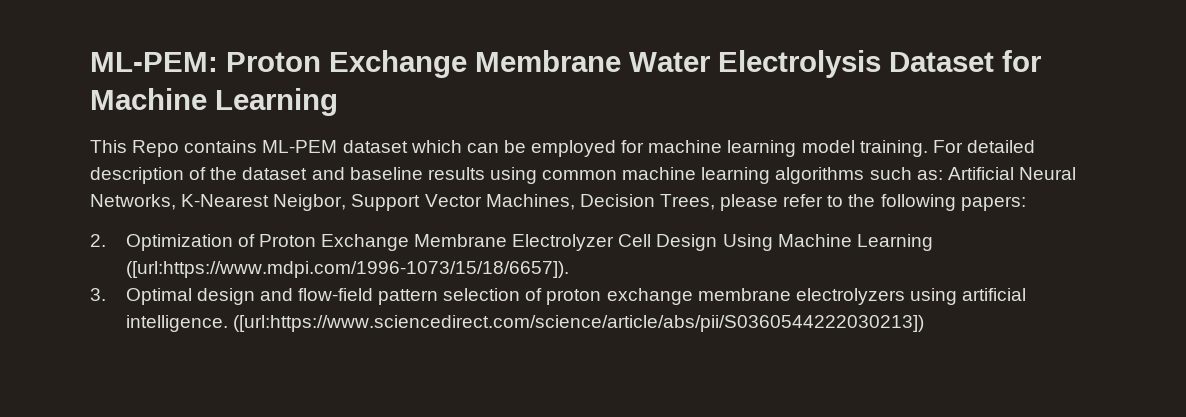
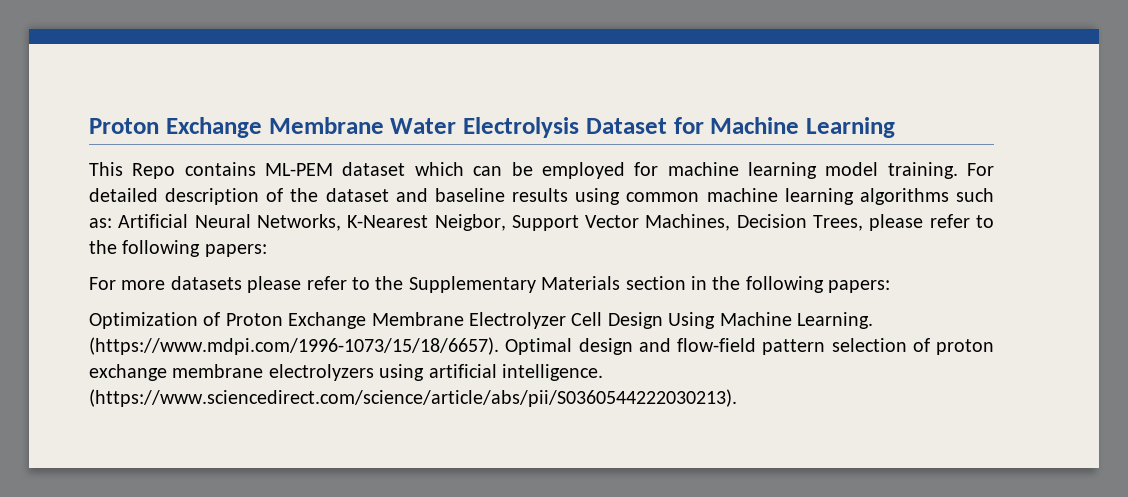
- ML-PEM: Proton Exchange Membrane Water Electrolysis Dataset for Machine Learning
+ Proton Exchange Membrane Water Electrolysis Dataset for Machine Learning
- 2. Optimization of Proton Exchange Membrane Electrolyzer Cell Design Using Machine Learning ([url:https://www.mdpi.com/1996-1073/15/18/6657]).
- 3. Optimal design and flow-field pattern selection of proton exchange membrane electrolyzers using artificial intelligence.
+ For more datasets please refer to the Supplementary Materials section in the following papers:
+ Optimization of Proton Exchange Membrane Electrolyzer Cell Design Using Machine Learning. (https://www.mdpi.com/1996-1073/15/18/6657). Optimal design and flow-field pattern selection of proton exchange membrane electrolyzers using artificial intelligence.
- ([url:https://www.sciencedirect.com/science/article/abs/pii/S0360544222030213])
+ (https://www.sciencedirect.com/science/article/abs/pii/S0360544222030213).

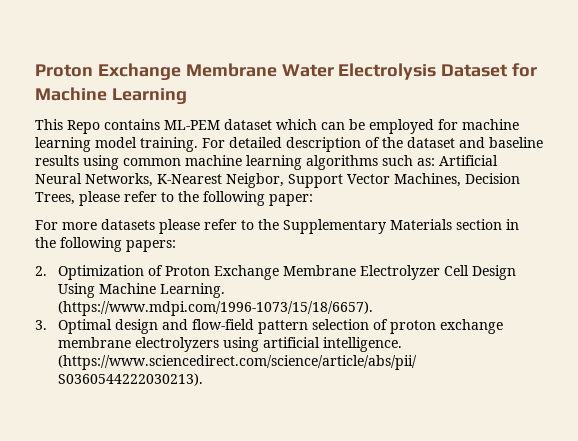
- For detailed description of the dataset and baseline results using common machine learning algorithms such as: Artificial Neural Networks, K-Nearest Neigbor, Support Vector Machines, Decision Trees, please refer to the following papers:
+ For detailed description of the dataset and baseline results using common machine learning algorithms such as: Artificial Neural Networks, K-Nearest Neigbor, Support Vector Machines, Decision Trees, please refer to the following paper:
- Optimization of Proton Exchange Membrane Electrolyzer Cell Design Using Machine Learning.
+ 2. Optimization of Proton Exchange Membrane Electrolyzer Cell Design Using Machine Learning.
- (https://www.mdpi.com/1996-1073/15/18/6657). Optimal design and flow-field pattern selection of proton exchange membrane electrolyzers using artificial intelligence.
+ (https://www.mdpi.com/1996-1073/15/18/6657).
+ 3. Optimal design and flow-field pattern selection of proton exchange membrane electrolyzers using artificial intelligence.

